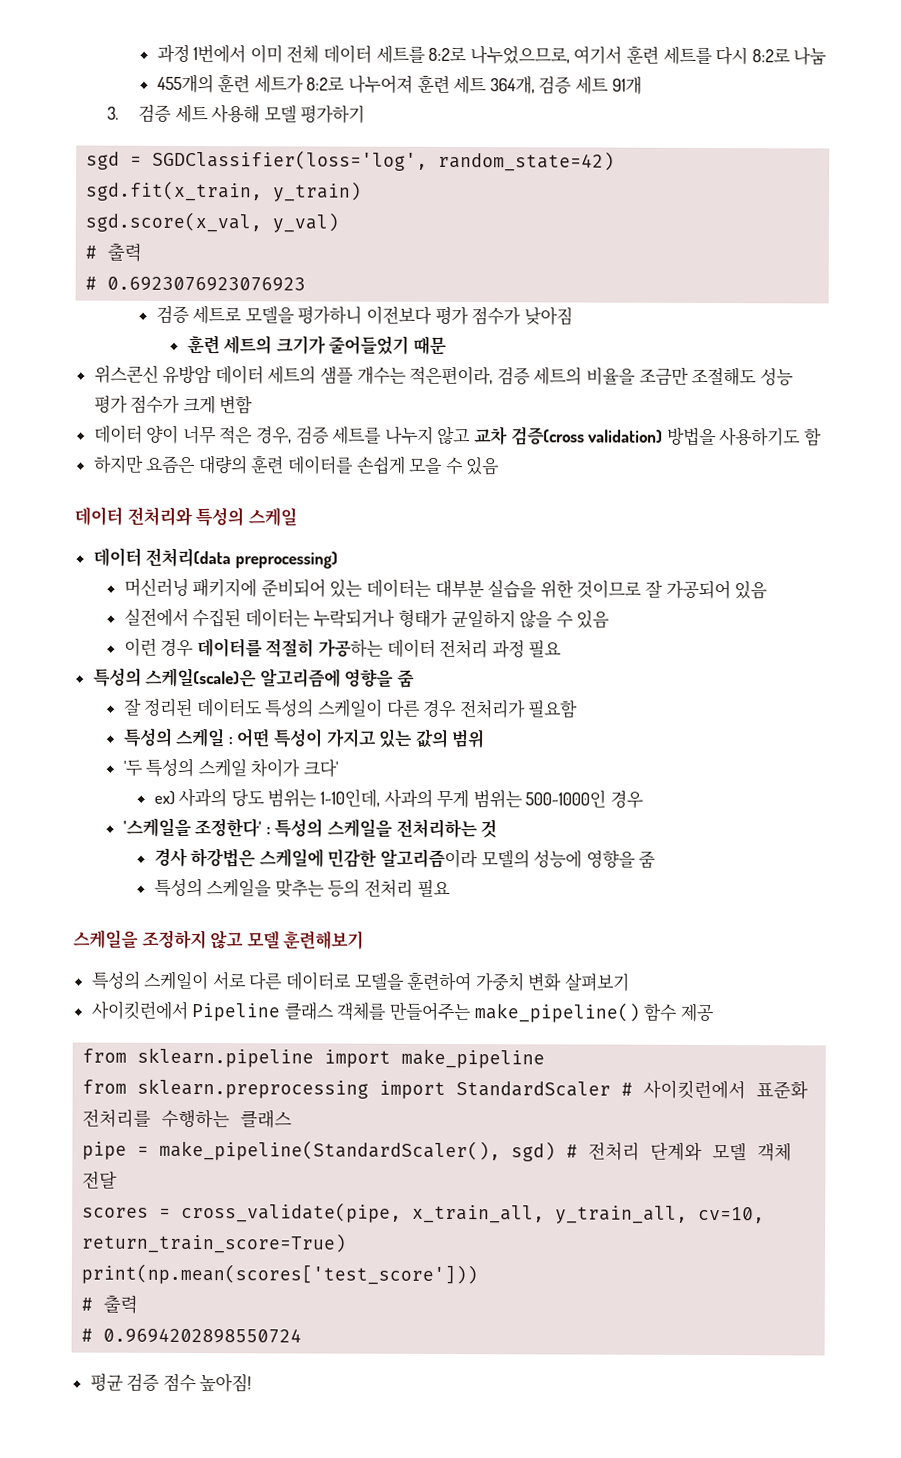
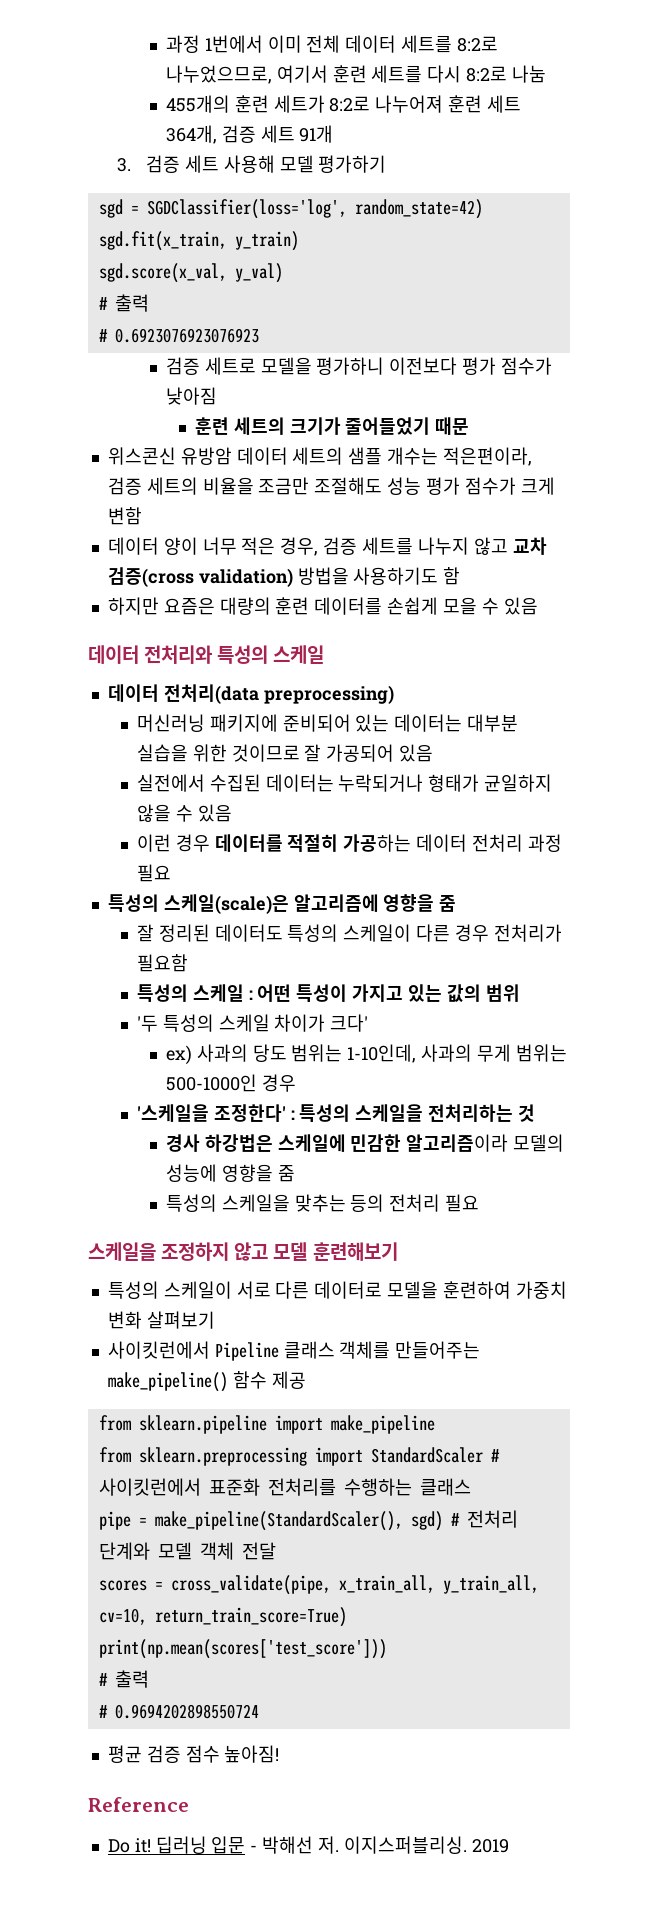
- ex) 사과의 당도 범위는 1~10인데, 사과의 무게 범위는 500~1000인 경우
+ ex) 사과의 당도 범위는 1-10인데, 사과의 무게 범위는 500-1000인 경우
+ Reference
+ Do it! 딥러닝 입문 - 박해선 저. 이지스퍼블리싱. 2019

